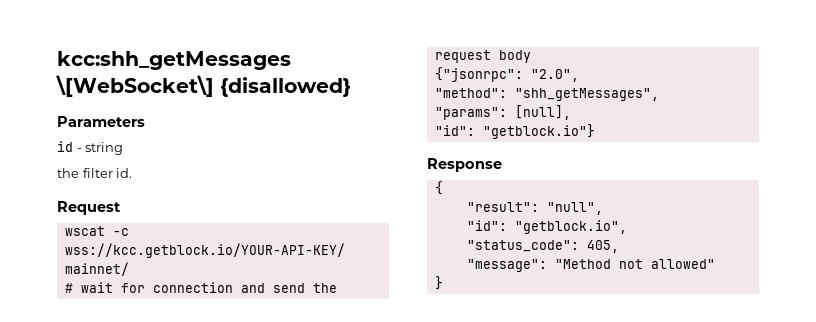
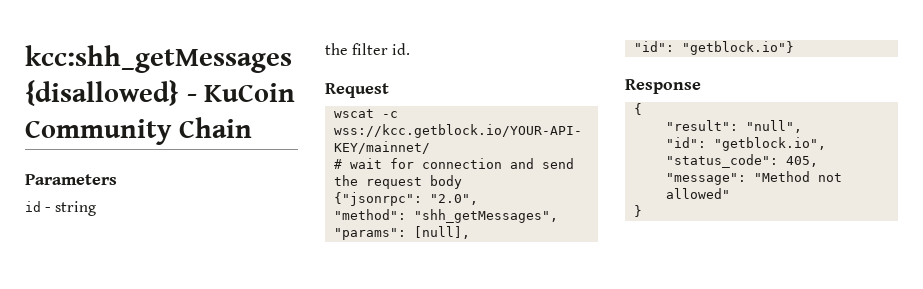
- kcc:shh_getMessages \[WebSocket\] {disallowed}
+ kcc:shh_getMessages {disallowed} - KuCoin Community Chain

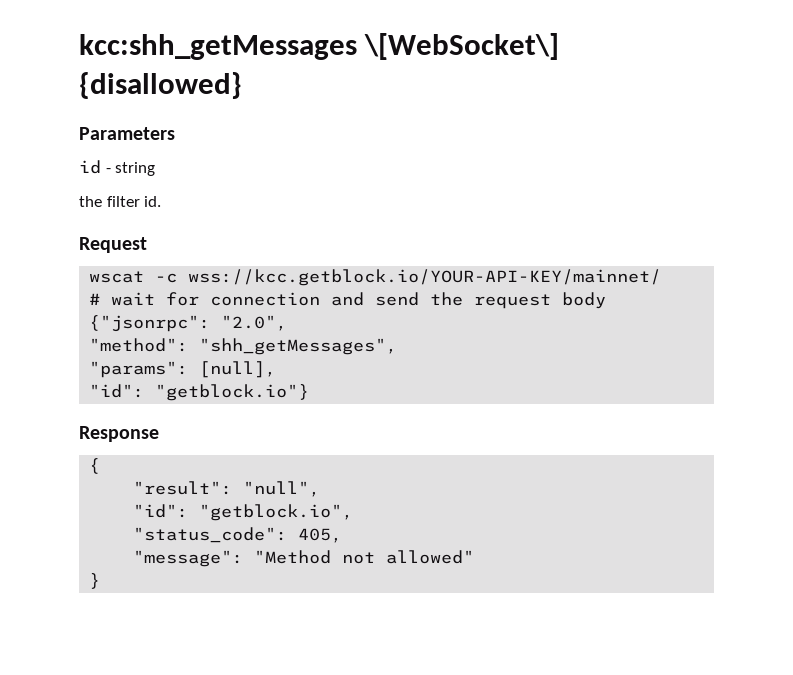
- kcc:shh_getMessages {disallowed} - KuCoin Community Chain
+ kcc:shh_getMessages \[WebSocket\] {disallowed}

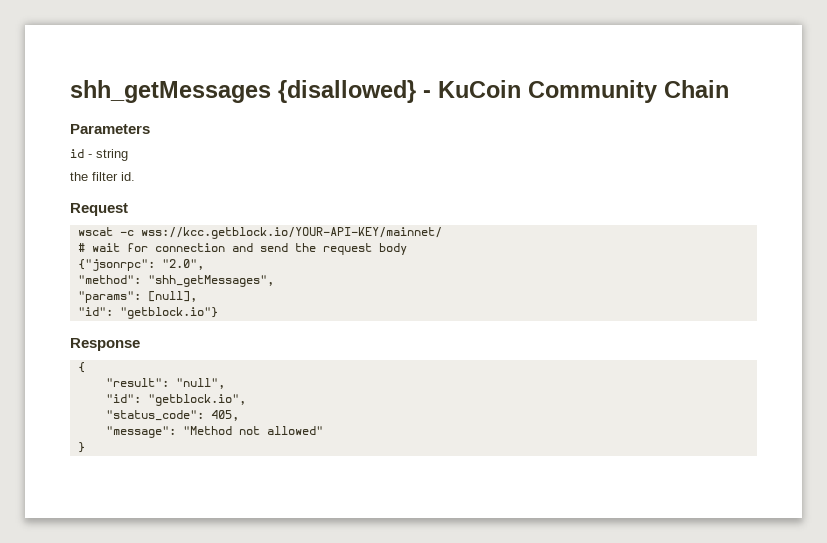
- kcc:shh_getMessages \[WebSocket\] {disallowed}
+ shh_getMessages {disallowed} - KuCoin Community Chain

